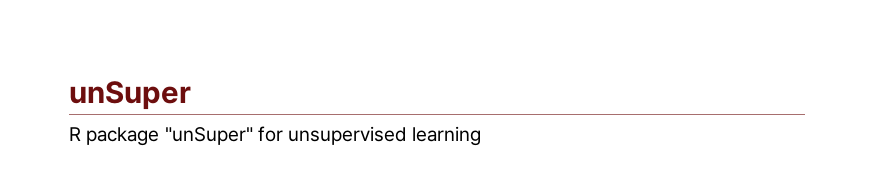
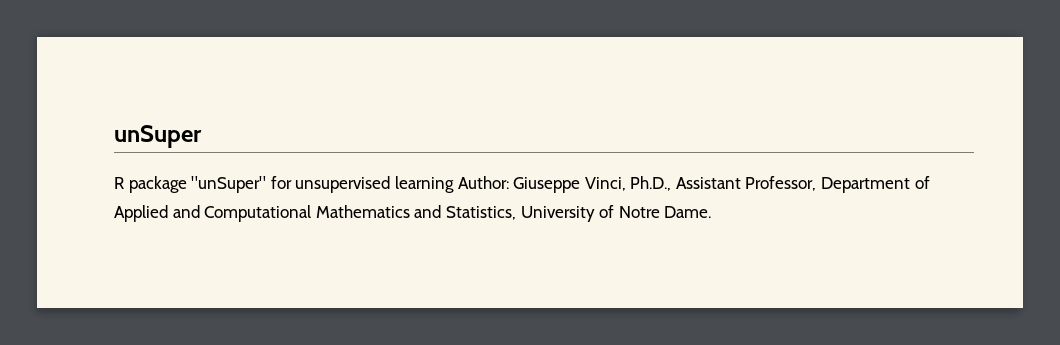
- R package "unSuper" for unsupervised learning
+ R package "unSuper" for unsupervised learning Author: Giuseppe Vinci, Ph.D., Assistant Professor, Department of Applied and Computational Mathematics and Statistics, University of Notre Dame.

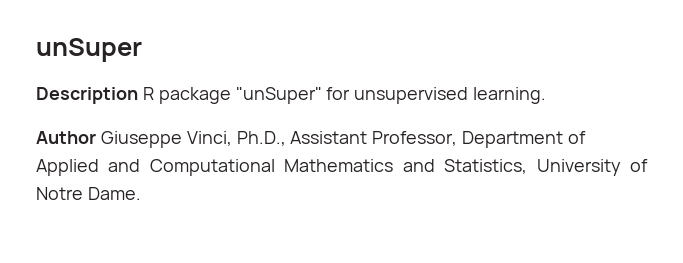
- R package "unSuper" for unsupervised learning Author: Giuseppe Vinci, Ph.D., Assistant Professor, Department of Applied and Computational Mathematics and Statistics, University of Notre Dame.
+ Description R package "unSuper" for unsupervised learning.
+ Author Giuseppe Vinci, Ph.D., Assistant Professor, Department of Applied and Computational Mathematics and Statistics, University of Notre Dame.

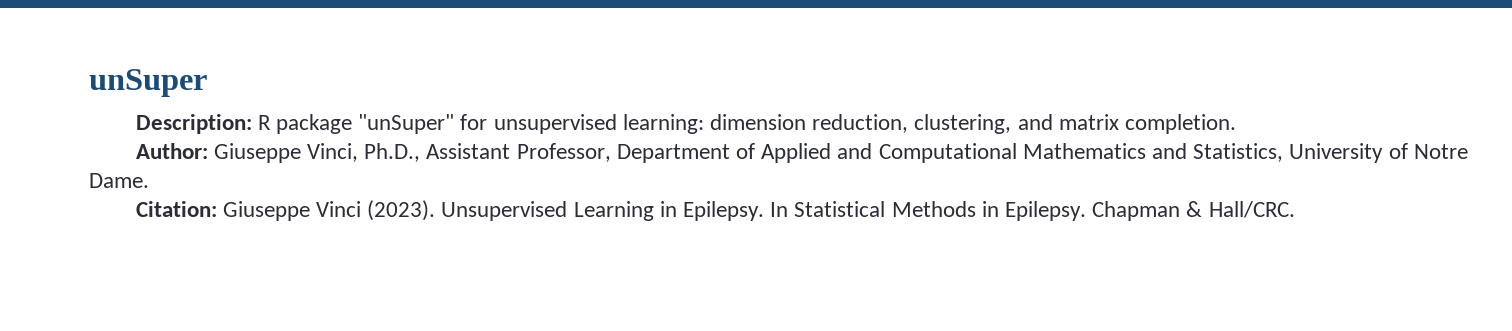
- Description R package "unSuper" for unsupervised learning.
- Author Giuseppe Vinci, Ph.D., Assistant Professor, Department of Applied and Computational Mathematics and Statistics, University of Notre Dame.
+ Description: R package "unSuper" for unsupervised learning: dimension reduction, clustering, and matrix completion.
+ Author: Giuseppe Vinci, Ph.D., Assistant Professor, Department of Applied and Computational Mathematics and Statistics, University of Notre Dame.
+ Citation: Giuseppe Vinci (2023). Unsupervised Learning in Epilepsy. In Statistical Methods in Epilepsy. Chapman & Hall/CRC.

